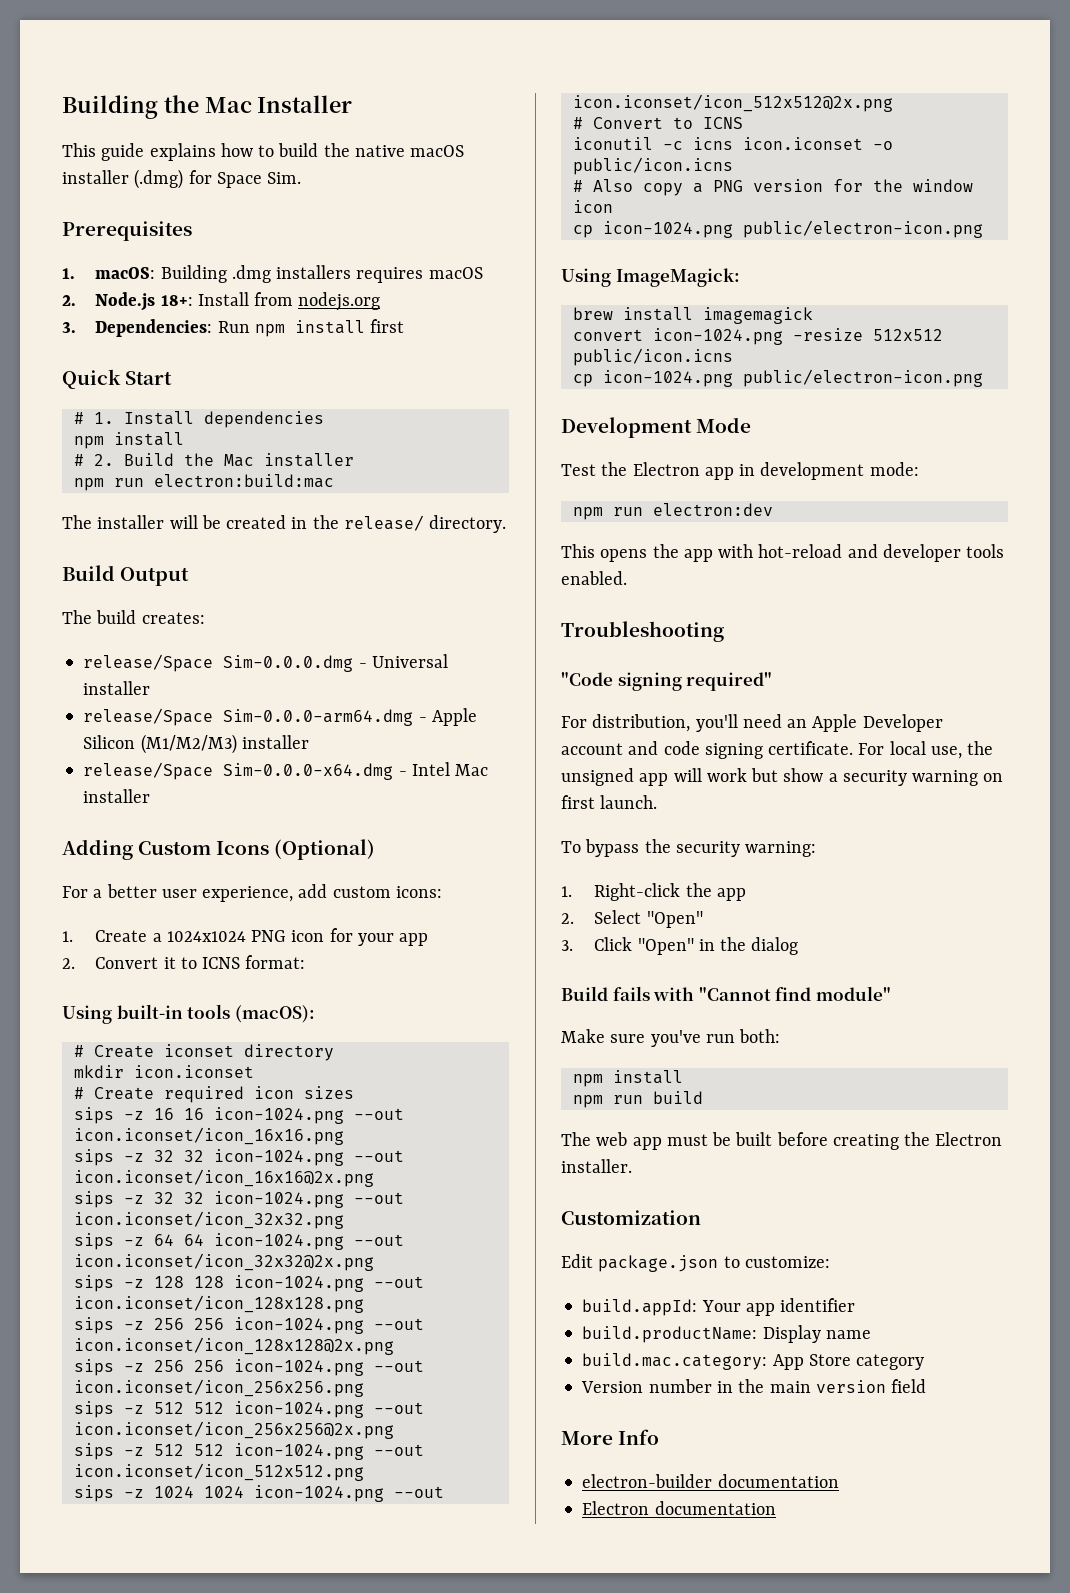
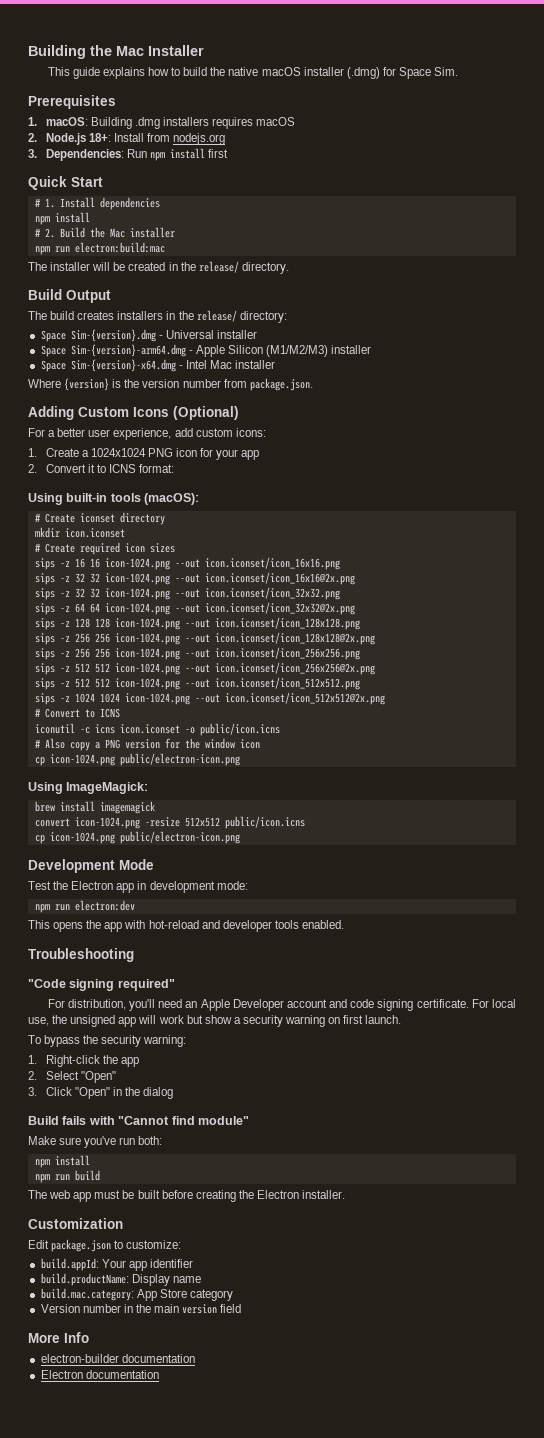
- The build creates:
- release/Space Sim-0.0.0.dmg - Universal installer
+ The build creates installers in the release/ directory:
+ Space Sim-{version}.dmg - Universal installer
- release/Space Sim-0.0.0-arm64.dmg - Apple Silicon (M1/M2/M3) installer
+ Space Sim-{version}-arm64.dmg - Apple Silicon (M1/M2/M3) installer
- release/Space Sim-0.0.0-x64.dmg - Intel Mac installer
+ Space Sim-{version}-x64.dmg - Intel Mac installer
+ Where {version} is the version number from package.json.

